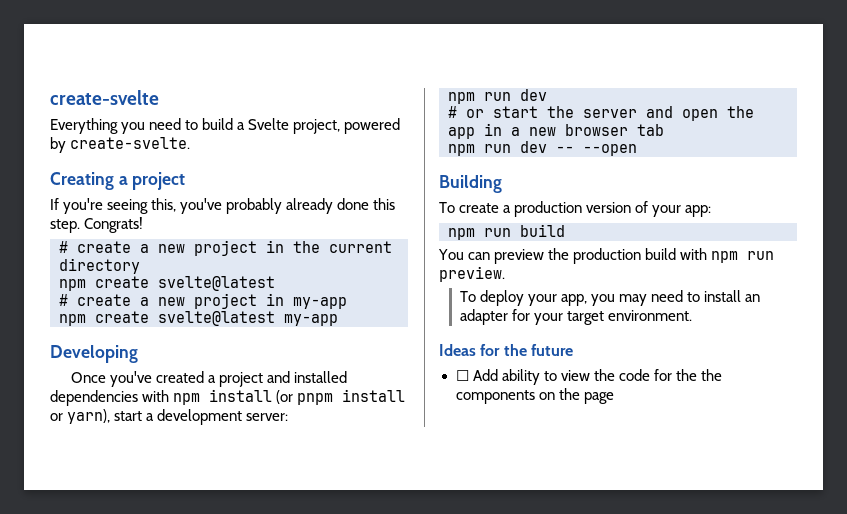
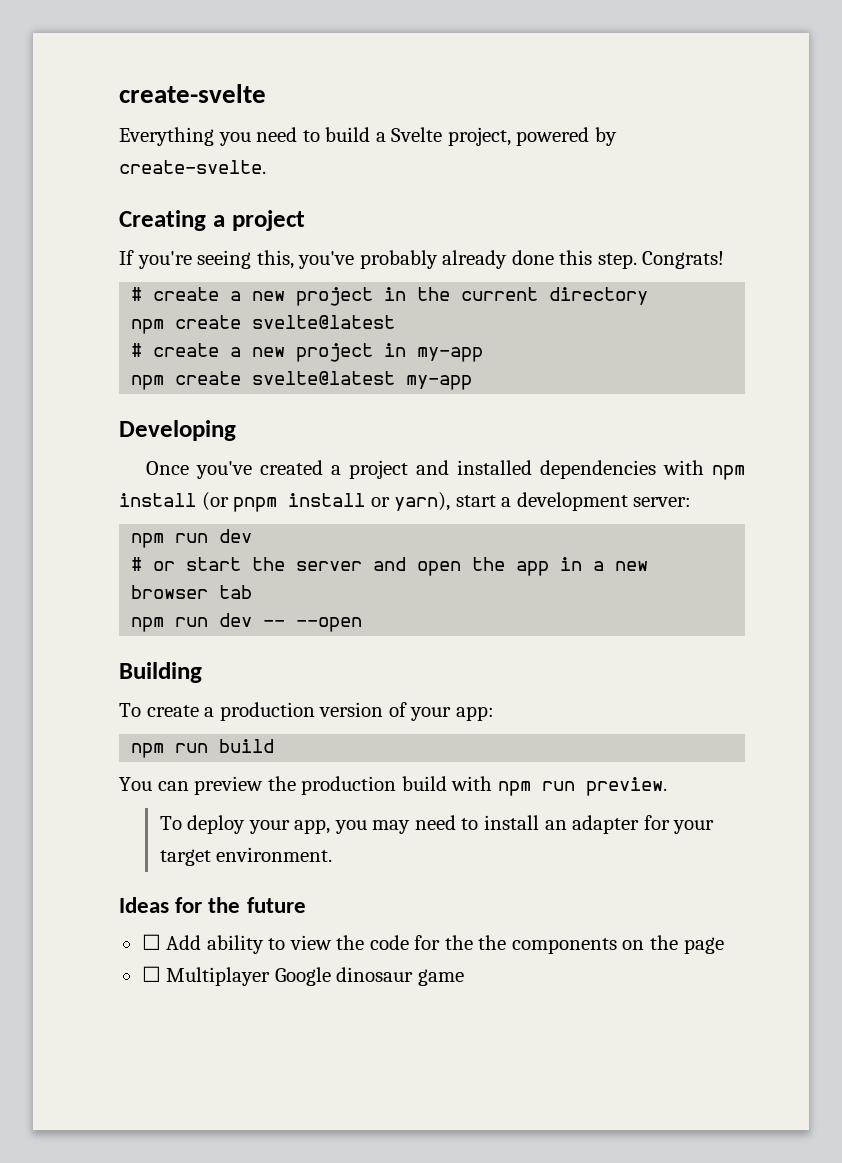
+ ☐ Multiplayer Google dinosaur game

